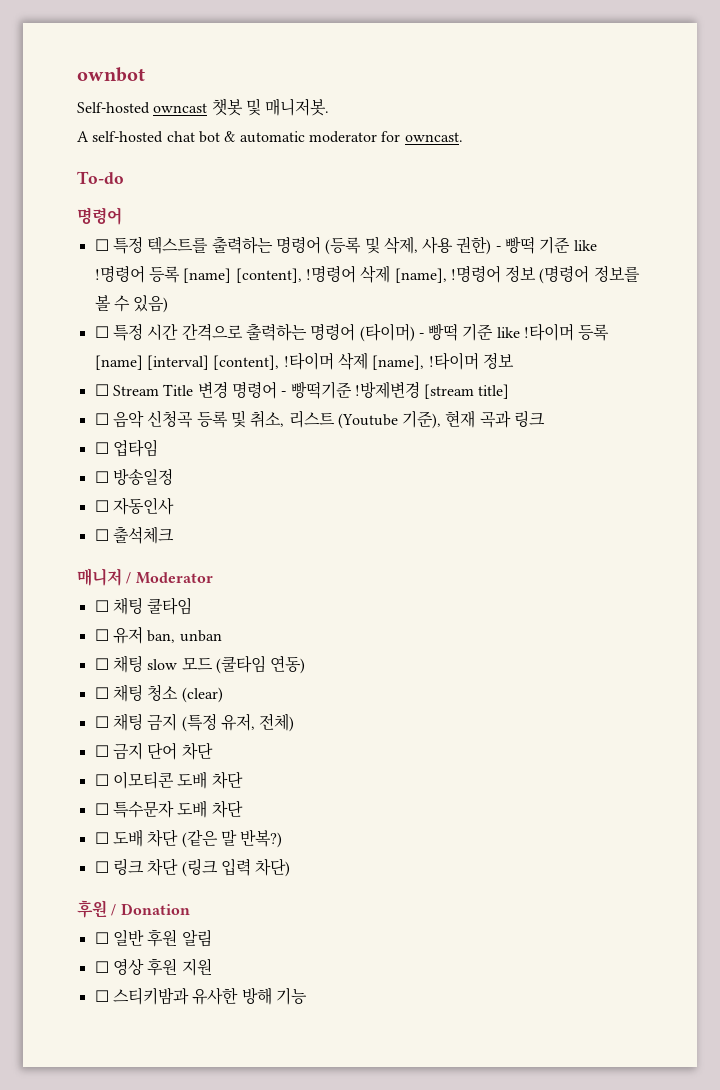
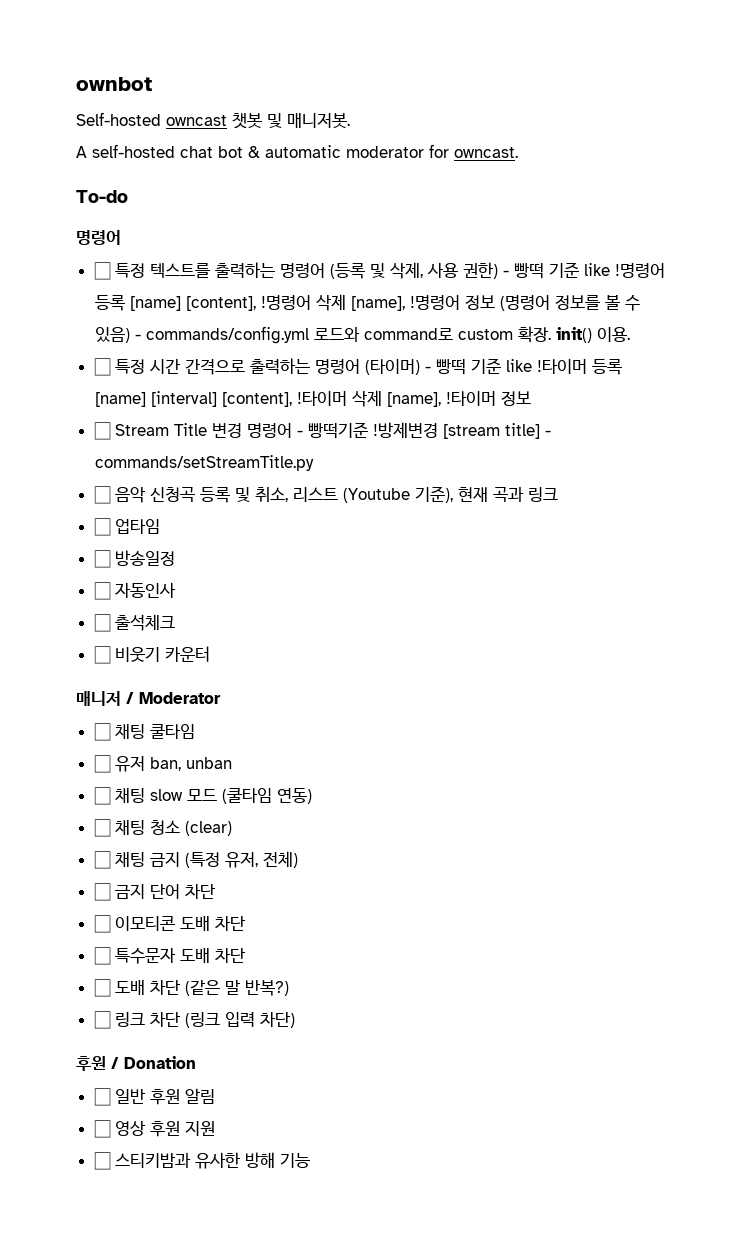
- ☐ 특정 텍스트를 출력하는 명령어 (등록 및 삭제, 사용 권한) - 빵떡 기준 like !명령어 등록 [name] [content], !명령어 삭제 [name], !명령어 정보 (명령어 정보를 볼 수 있음)
+ ☐ 특정 텍스트를 출력하는 명령어 (등록 및 삭제, 사용 권한) - 빵떡 기준 like !명령어 등록 [name] [content], !명령어 삭제 [name], !명령어 정보 (명령어 정보를 볼 수 있음) - commands/config.yml 로드와 command로 custom 확장. init() 이용.
- ☐ Stream Title 변경 명령어 - 빵떡기준 !방제변경 [stream title]
+ ☐ Stream Title 변경 명령어 - 빵떡기준 !방제변경 [stream title] - commands/setStreamTitle.py
+ ☐ 비웃기 카운터

